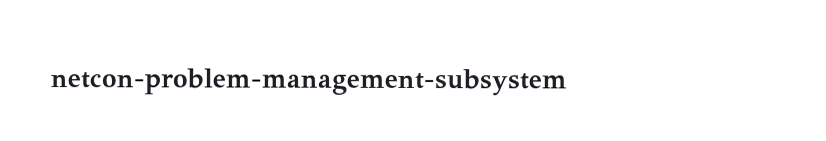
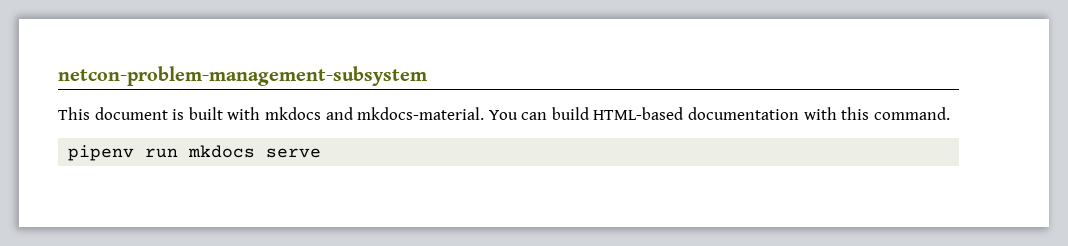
+ This document is built with mkdocs and mkdocs-material. You can build HTML-based documentation with this command.
+ pipenv run mkdocs serve

